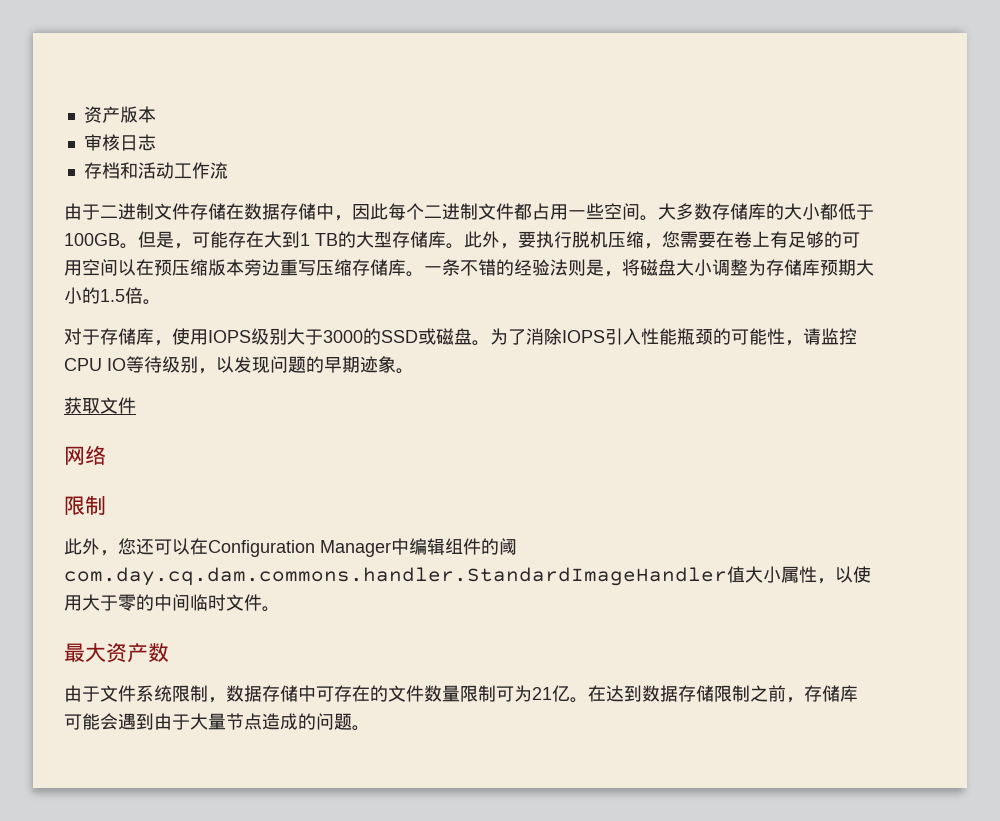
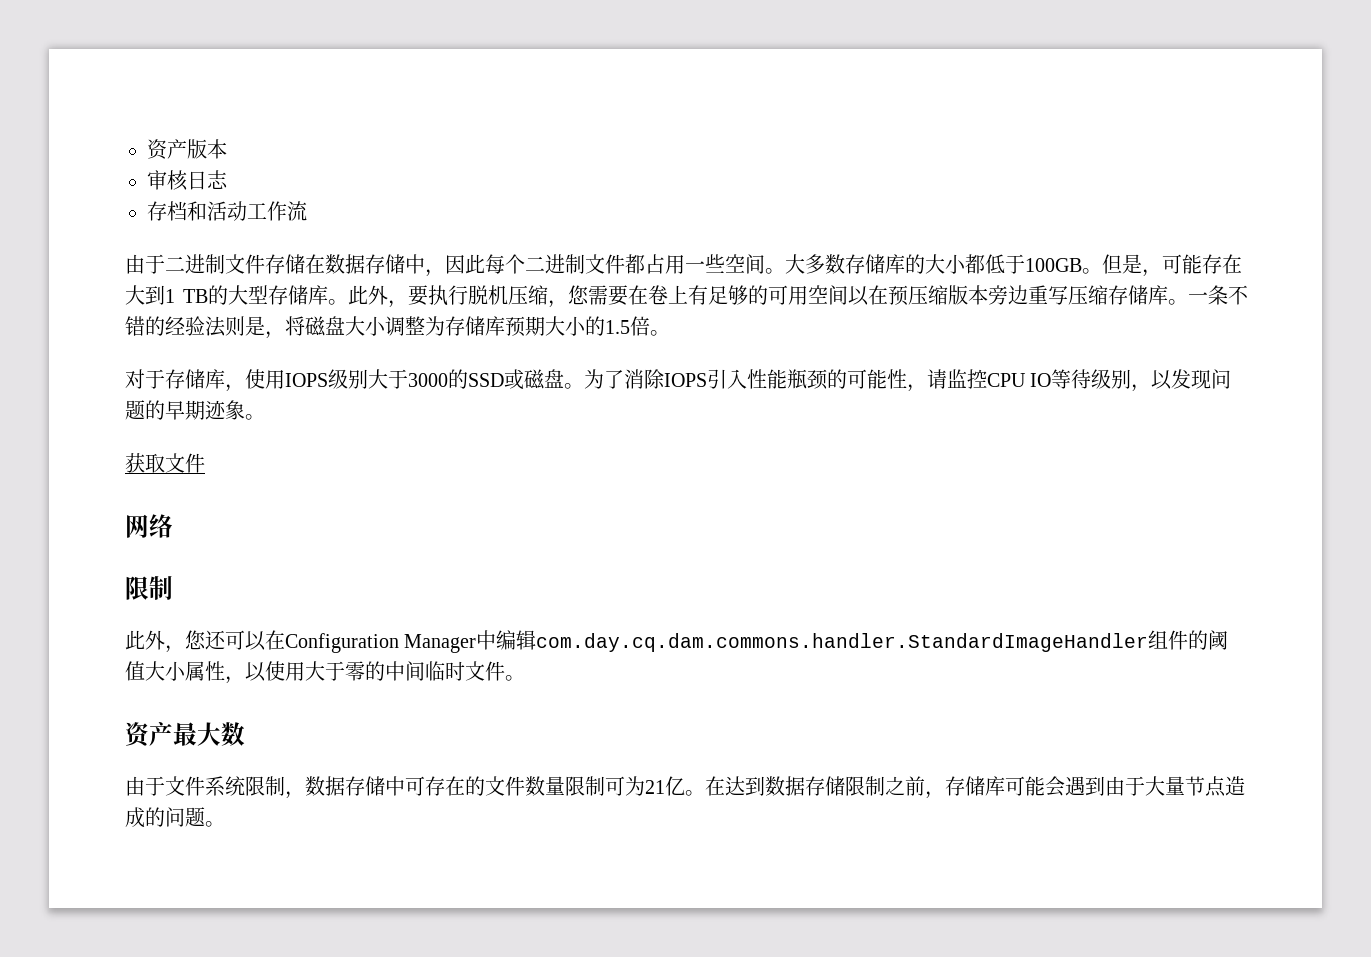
- 此外，您还可以在Configuration Manager中编辑组件的阈com.day.cq.dam.commons.handler.StandardImageHandler值大小属性，以使用大于零的中间临时文件。
+ 此外，您还可以在Configuration Manager中编辑com.day.cq.dam.commons.handler.StandardImageHandler组件的阈值大小属性，以使用大于零的中间临时文件。
- 最大资产数
+ 资产最大数

